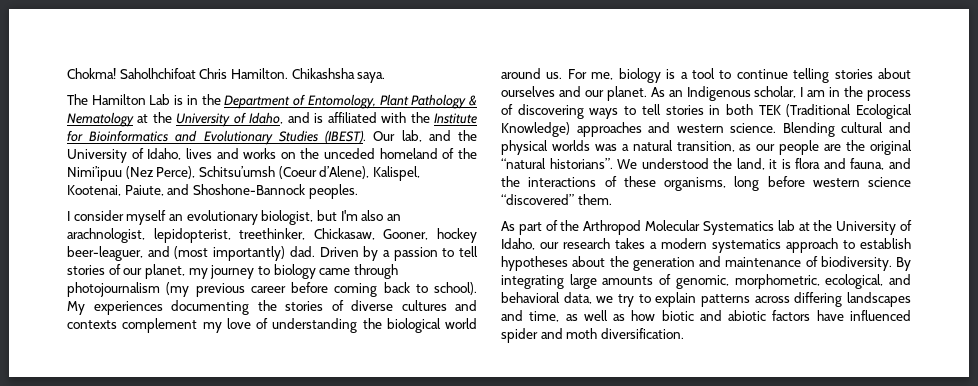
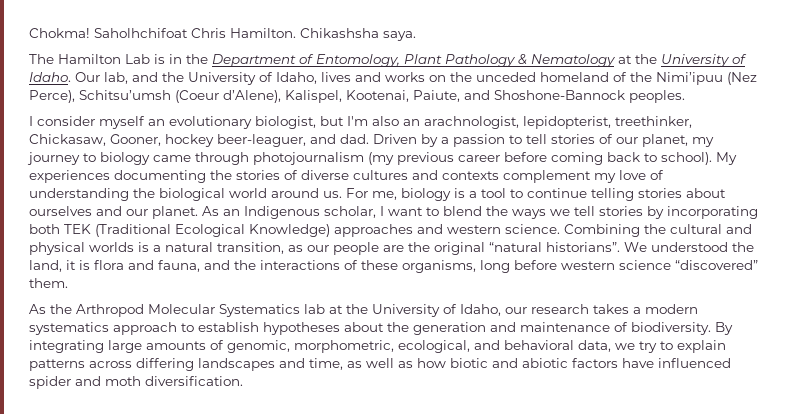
- The Hamilton Lab is in the Department of Entomology, Plant Pathology & Nematology at the University of Idaho, and is affiliated with the Institute for Bioinformatics and Evolutionary Studies (IBEST).
+ The Hamilton Lab is in the Department of Entomology, Plant Pathology & Nematology at the University of Idaho.
- I consider myself an evolutionary biologist, but I'm also an arachnologist, lepidopterist, treethinker, Chickasaw, Gooner, hockey beer-leaguer, and (most importantly) dad.
+ I consider myself an evolutionary biologist, but I'm also an arachnologist, lepidopterist, treethinker, Chickasaw, Gooner, hockey beer-leaguer, and dad.
- As an Indigenous scholar, I am in the process of discovering ways to tell stories in both TEK (Traditional Ecological Knowledge) approaches and western science.
+ As an Indigenous scholar, I want to blend the ways we tell stories by incorporating both TEK (Traditional Ecological Knowledge) approaches and western science.
- Blending cultural and physical worlds was a natural transition, as our people are the original “natural historians”.
+ Combining the cultural and physical worlds is a natural transition, as our people are the original “natural historians”.
- As part of the Arthropod Molecular Systematics lab at the University of Idaho, our research takes a modern systematics approach to establish hypotheses about the generation and maintenance of biodiversity.
+ As the Arthropod Molecular Systematics lab at the University of Idaho, our research takes a modern systematics approach to establish hypotheses about the generation and maintenance of biodiversity.

